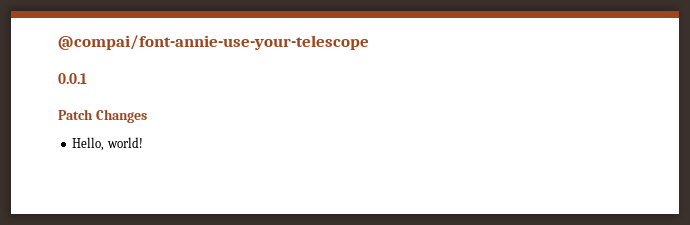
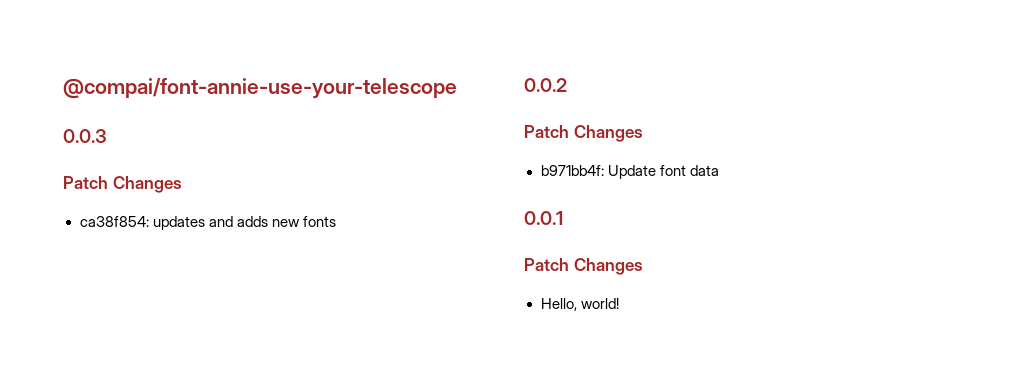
+ 0.0.3
+ Patch Changes
+ ca38f854: updates and adds new fonts
+ 0.0.2
+ Patch Changes
+ b971bb4f: Update font data

